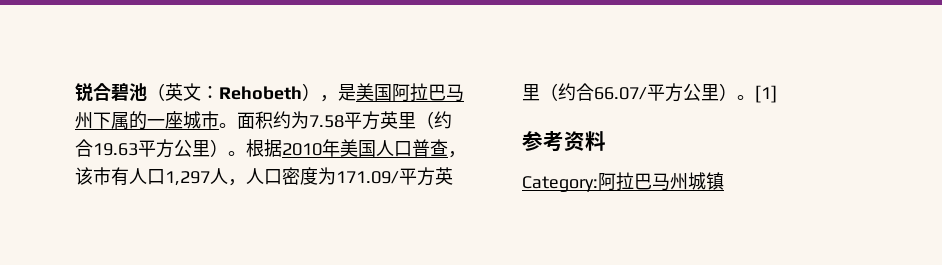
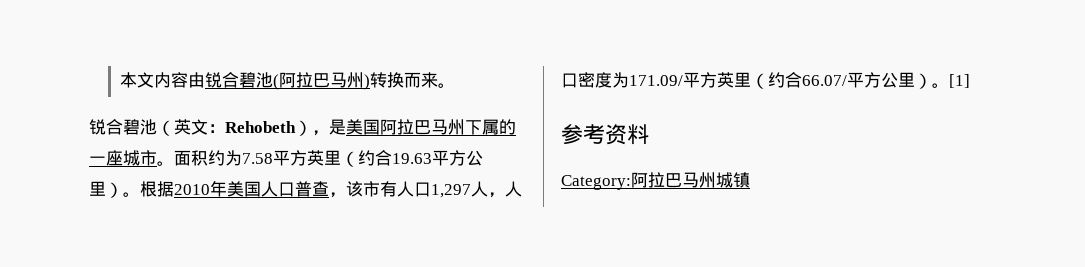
+ 本文内容由锐合碧池(阿拉巴马州)转换而来。

